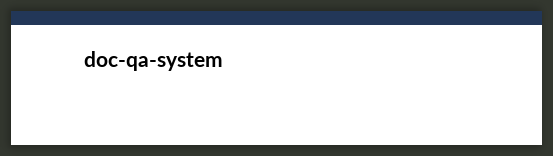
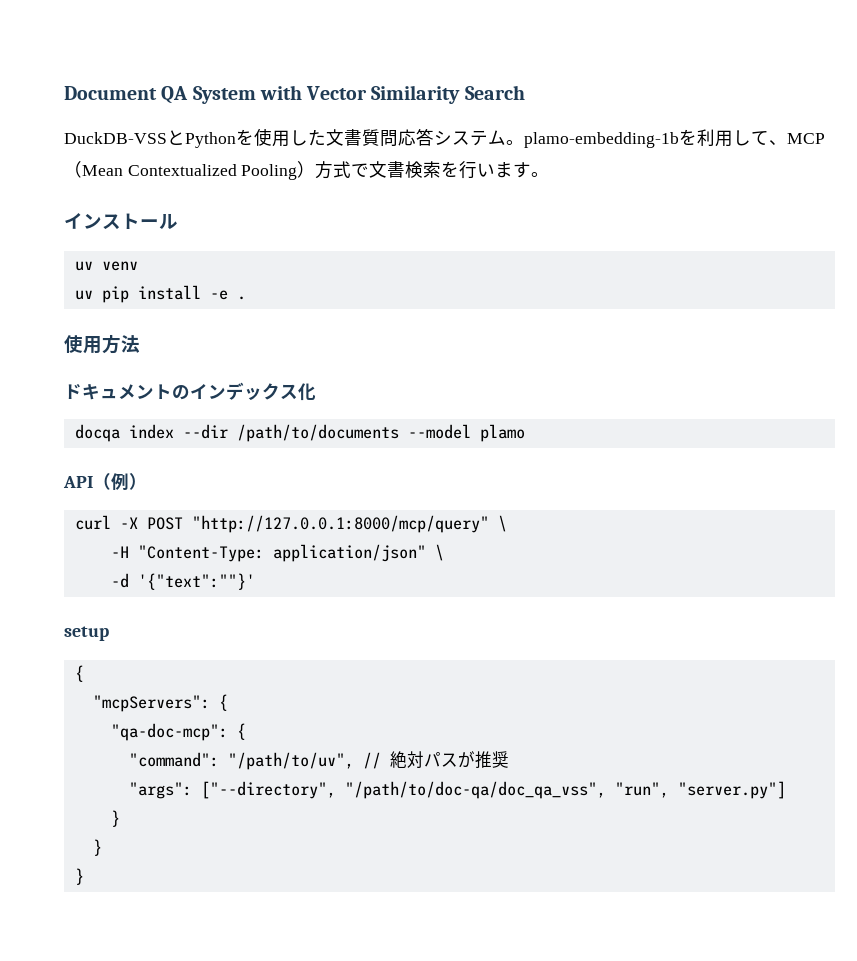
- doc-qa-system
+ Document QA System with Vector Similarity Search
+ DuckDB-VSSとPythonを使用した文書質問応答システム。plamo-embedding-1bを利用して、MCP（Mean Contextualized Pooling）方式で文書検索を行います。
+ インストール
+ uv venv
+ uv pip install -e .
+ 使用方法
+ ドキュメントのインデックス化
+ docqa index --dir /path/to/documents --model plamo
+ API（例）
+ curl -X POST "http://127.0.0.1:8000/mcp/query" \
+ -H "Content-Type: application/json" \
+ -d '{"text":""}'
+ setup
+ {
+ "mcpServers": {
+ "qa-doc-mcp": {
+ "command": "/path/to/uv", // 絶対パスが推奨
+ "args": ["--directory", "/path/to/doc-qa/doc_qa_vss", "run", "server.py"]
+ }
+ }
+ }

